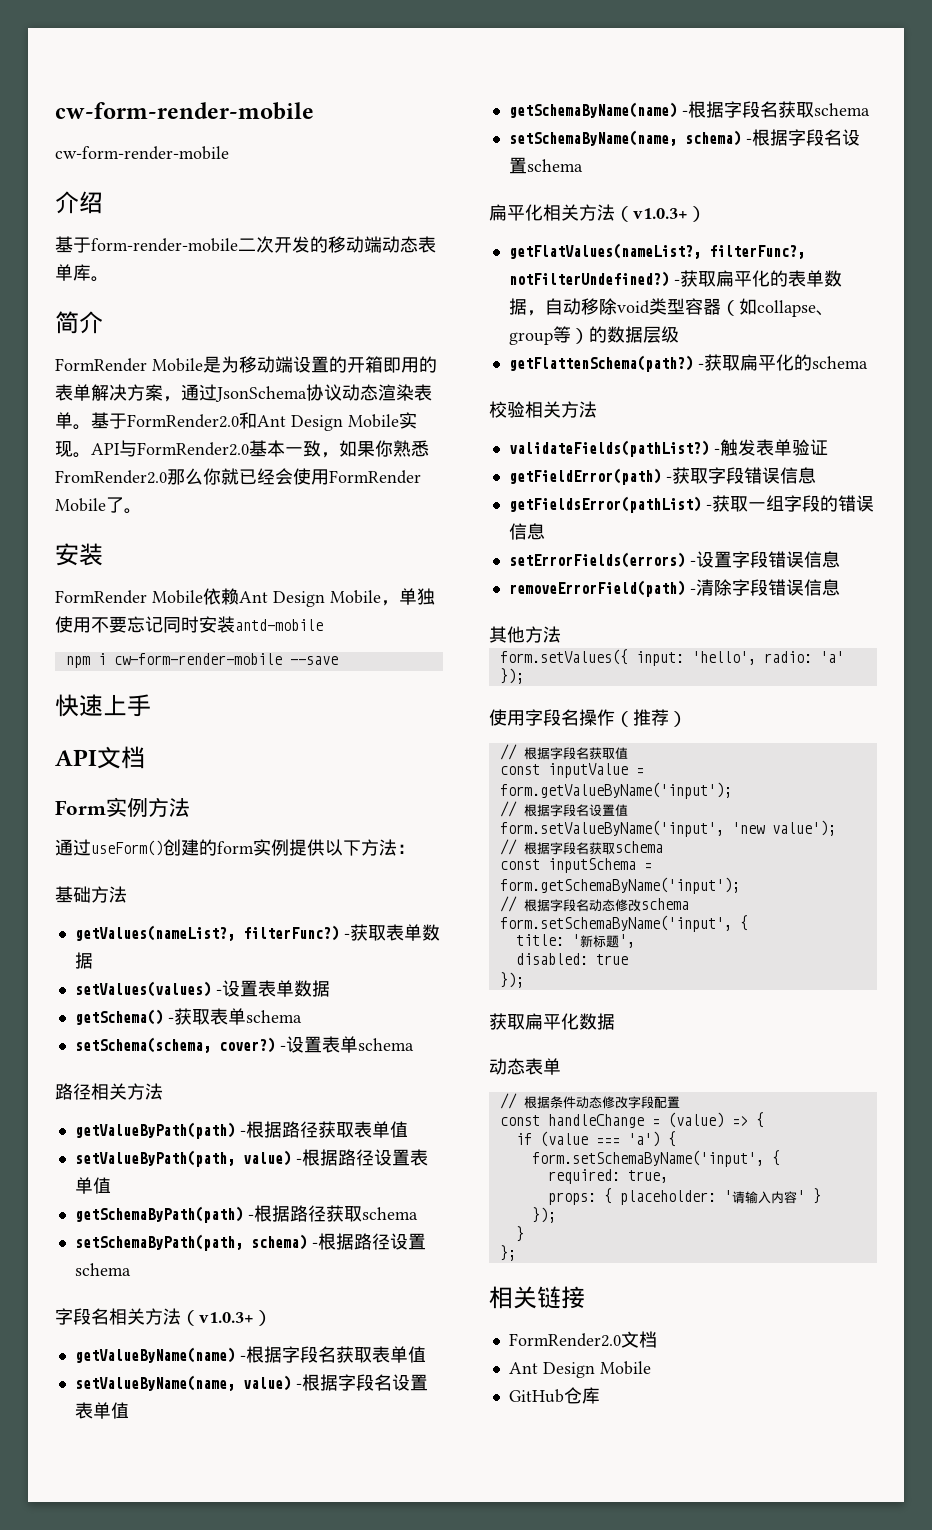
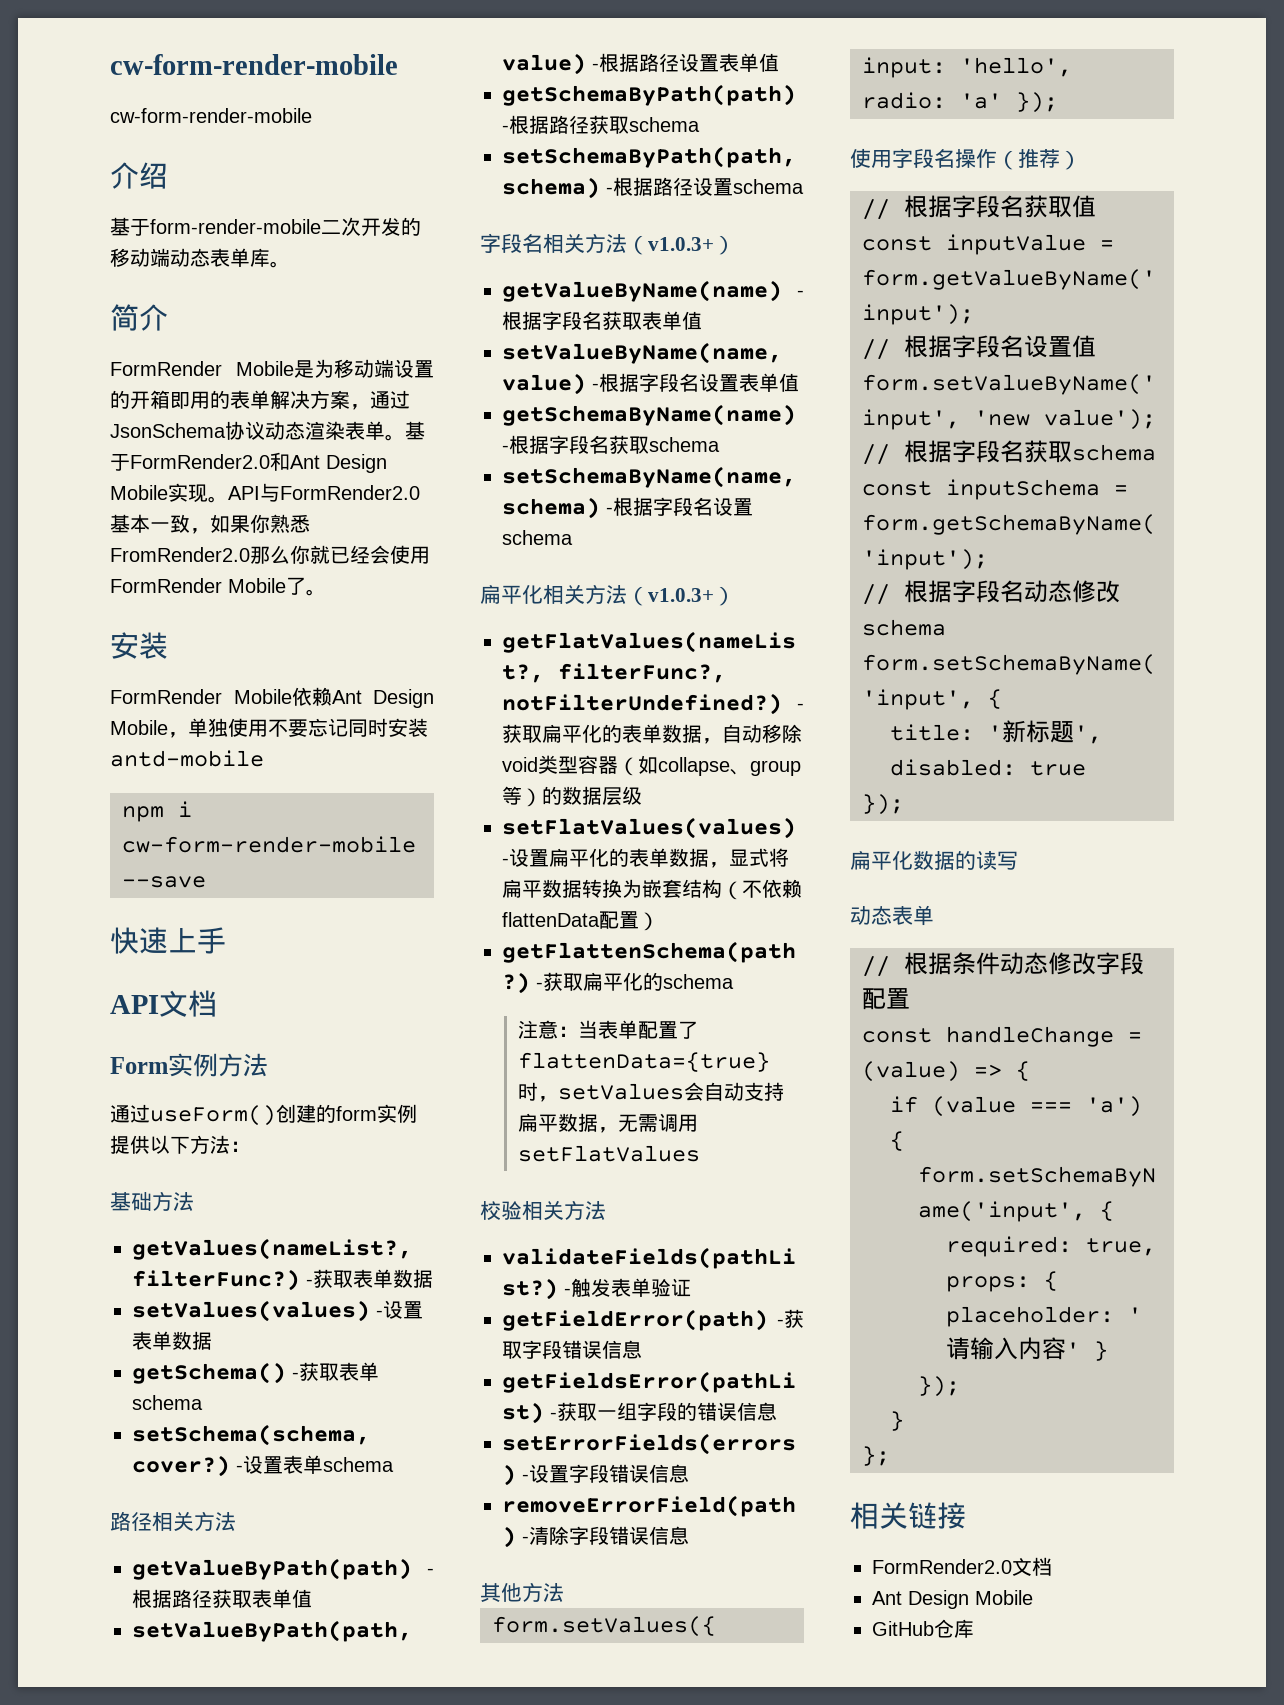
+ setFlatValues(values) -设置扁平化的表单数据，显式将扁平数据转换为嵌套结构（不依赖flattenData配置）
+ 注意：当表单配置了flattenData={true}时，setValues会自动支持扁平数据，无需调用setFlatValues
- 获取扁平化数据
+ 扁平化数据的读写

